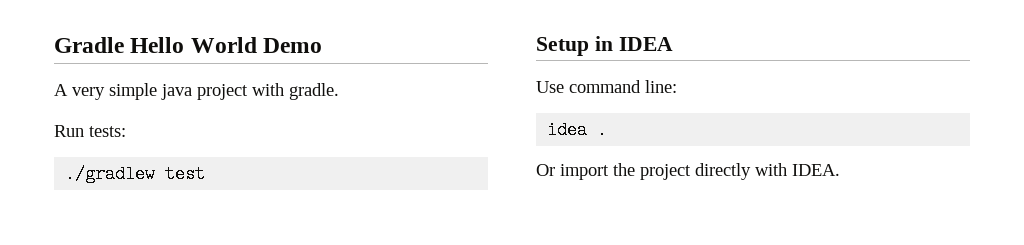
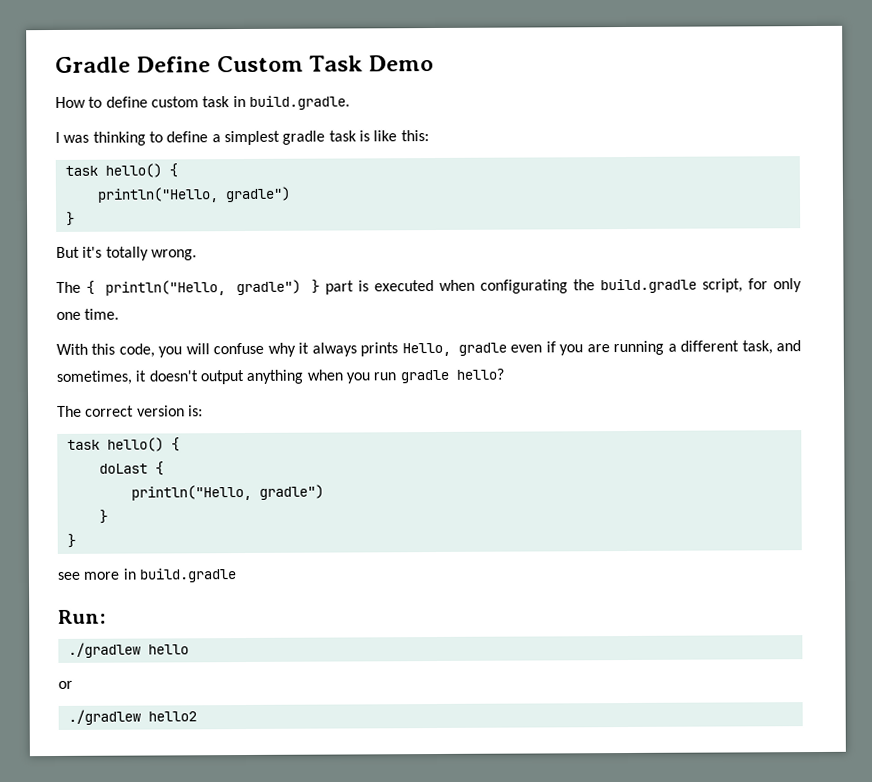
- Gradle Hello World Demo
- A very simple java project with gradle.
- Run tests:
- ./gradlew test
- Setup in IDEA
- Use command line:
- idea .
- Or import the project directly with IDEA.
+ Gradle Define Custom Task Demo
+ How to define custom task in build.gradle.
+ I was thinking to define a simplest gradle task is like this:
+ task hello() {
+ println("Hello, gradle")
+ }
+ But it's totally wrong.
+ The { println("Hello, gradle") } part is executed when configurating the build.gradle script, for only one time.
+ With this code, you will confuse why it always prints Hello, gradle even if you are running a different task, and sometimes, it doesn't output anything when you run gradle hello?
+ The correct version is:
+ task hello() {
+ doLast {
+ println("Hello, gradle")
+ }
+ }
+ see more in build.gradle
+ Run:
+ ./gradlew hello
+ or
+ ./gradlew hello2

